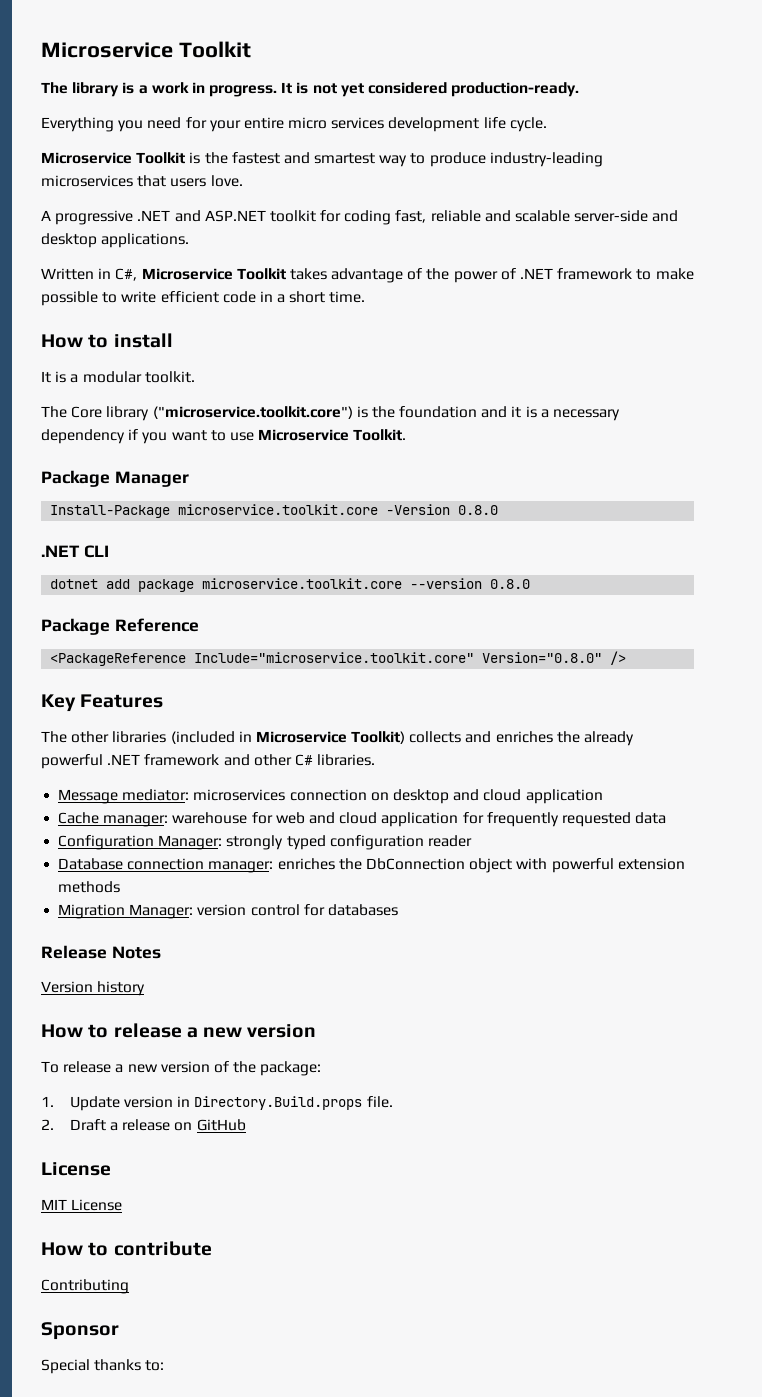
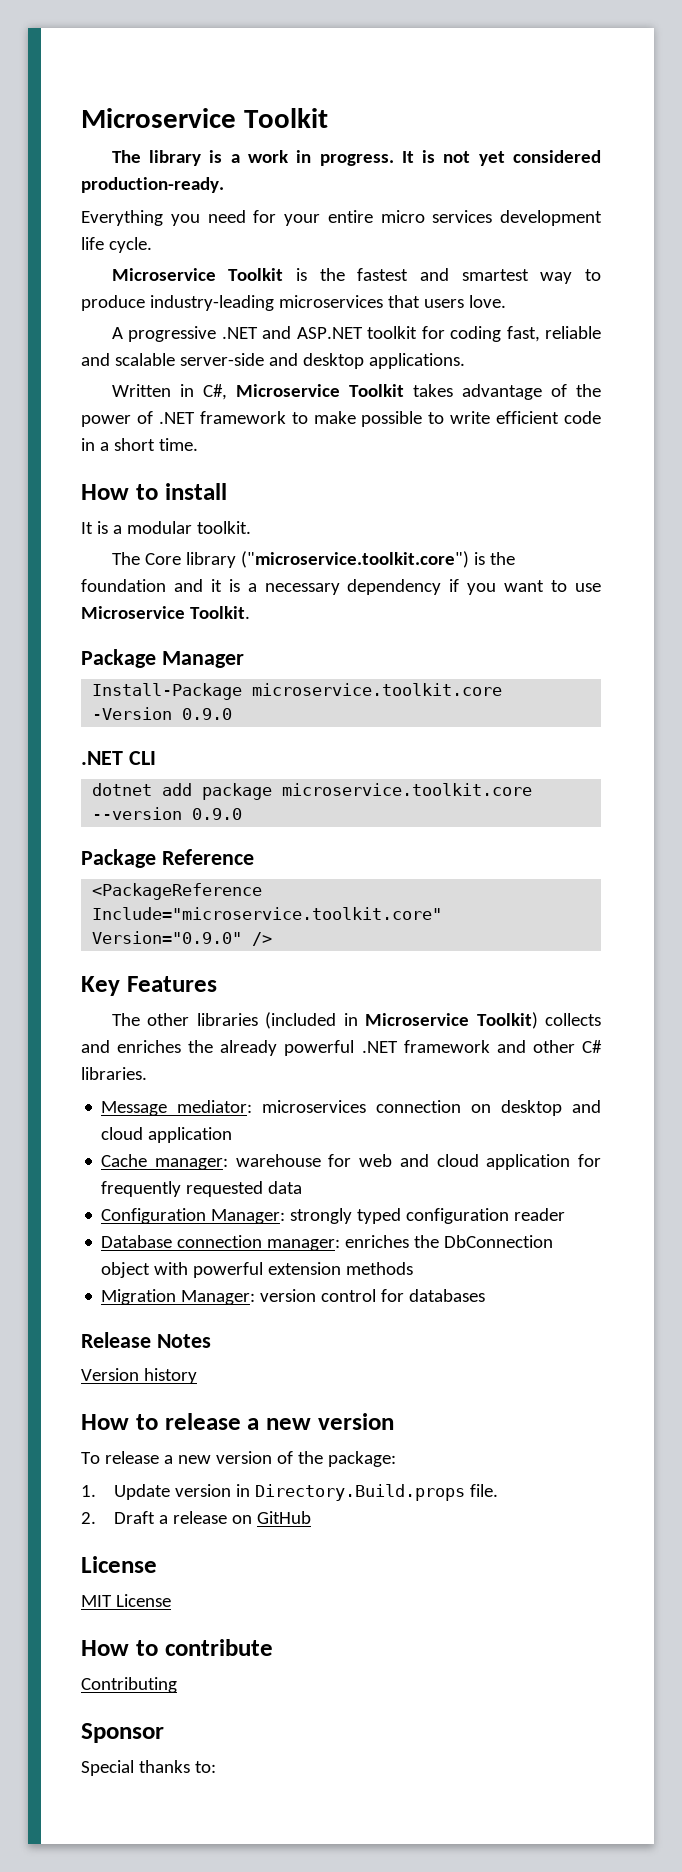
- Install-Package microservice.toolkit.core -Version 0.8.0
+ Install-Package microservice.toolkit.core -Version 0.9.0
- dotnet add package microservice.toolkit.core --version 0.8.0
+ dotnet add package microservice.toolkit.core --version 0.9.0
- <PackageReference Include="microservice.toolkit.core" Version="0.8.0" />
+ <PackageReference Include="microservice.toolkit.core" Version="0.9.0" />

